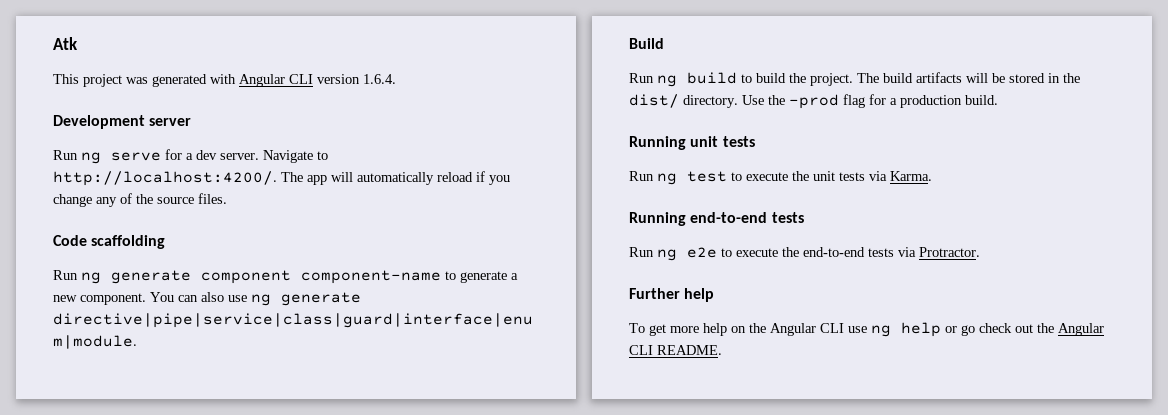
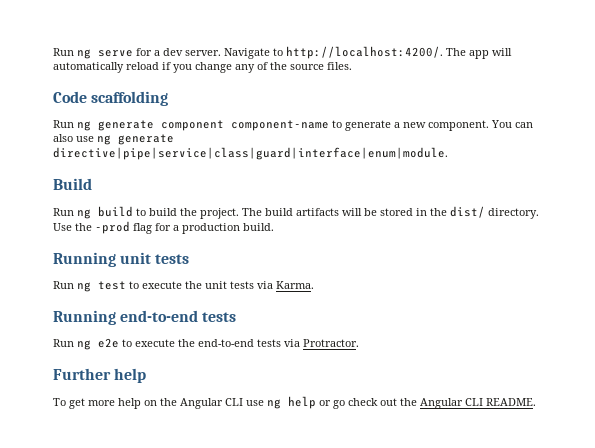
- Atk
- This project was generated with Angular CLI version 1.6.4.
- Development server

